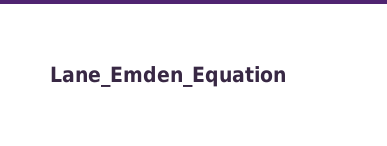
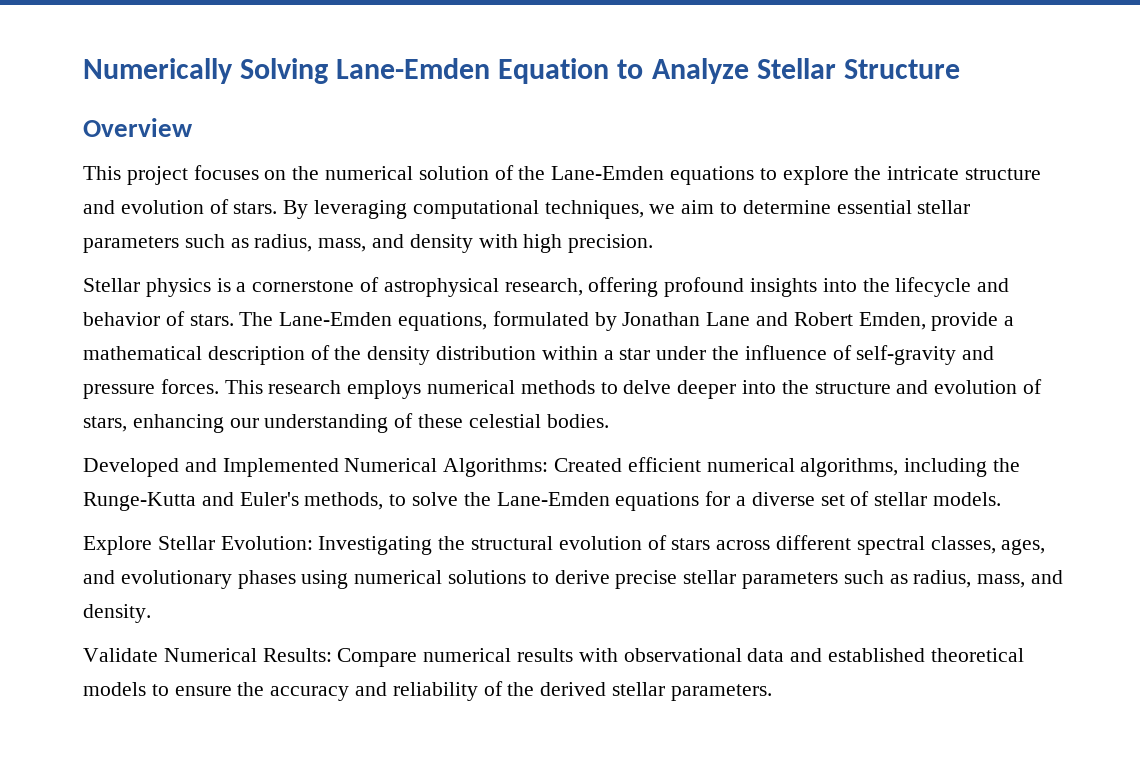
- Lane_Emden_Equation
+ Numerically Solving Lane-Emden Equation to Analyze Stellar Structure
+ Overview
+ This project focuses on the numerical solution of the Lane-Emden equations to explore the intricate structure and evolution of stars. By leveraging computational techniques, we aim to determine essential stellar parameters such as radius, mass, and density with high precision.
+ Stellar physics is a cornerstone of astrophysical research, offering profound insights into the lifecycle and behavior of stars. The Lane-Emden equations, formulated by Jonathan Lane and Robert Emden, provide a mathematical description of the density distribution within a star under the influence of self-gravity and pressure forces. This research employs numerical methods to delve deeper into the structure and evolution of stars, enhancing our understanding of these celestial bodies.
+ Developed and Implemented Numerical Algorithms: Created efficient numerical algorithms, including the Runge-Kutta and Euler's methods, to solve the Lane-Emden equations for a diverse set of stellar models.
+ Explore Stellar Evolution: Investigating the structural evolution of stars across different spectral classes, ages, and evolutionary phases using numerical solutions to derive precise stellar parameters such as radius, mass, and density.
+ Validate Numerical Results: Compare numerical results with observational data and established theoretical models to ensure the accuracy and reliability of the derived stellar parameters.

